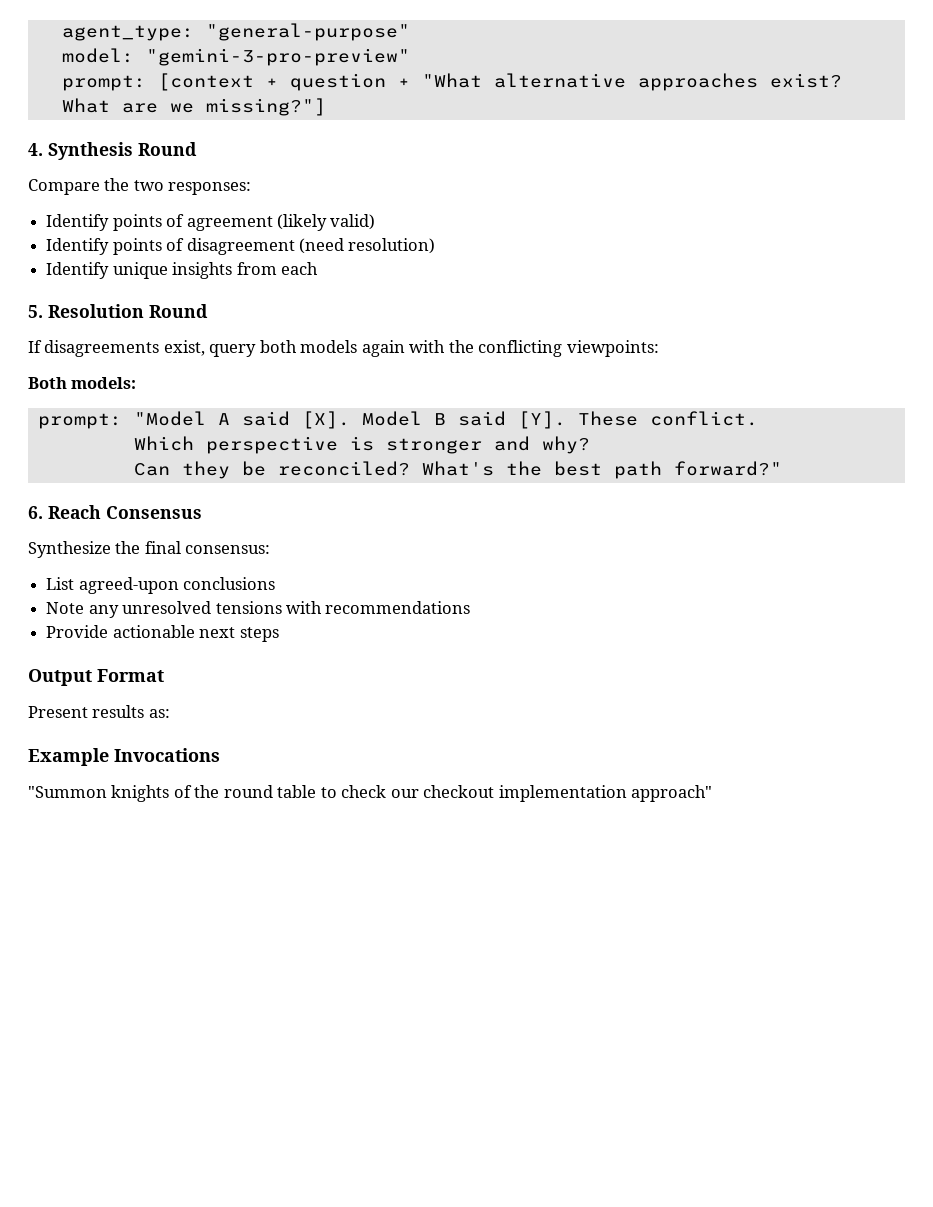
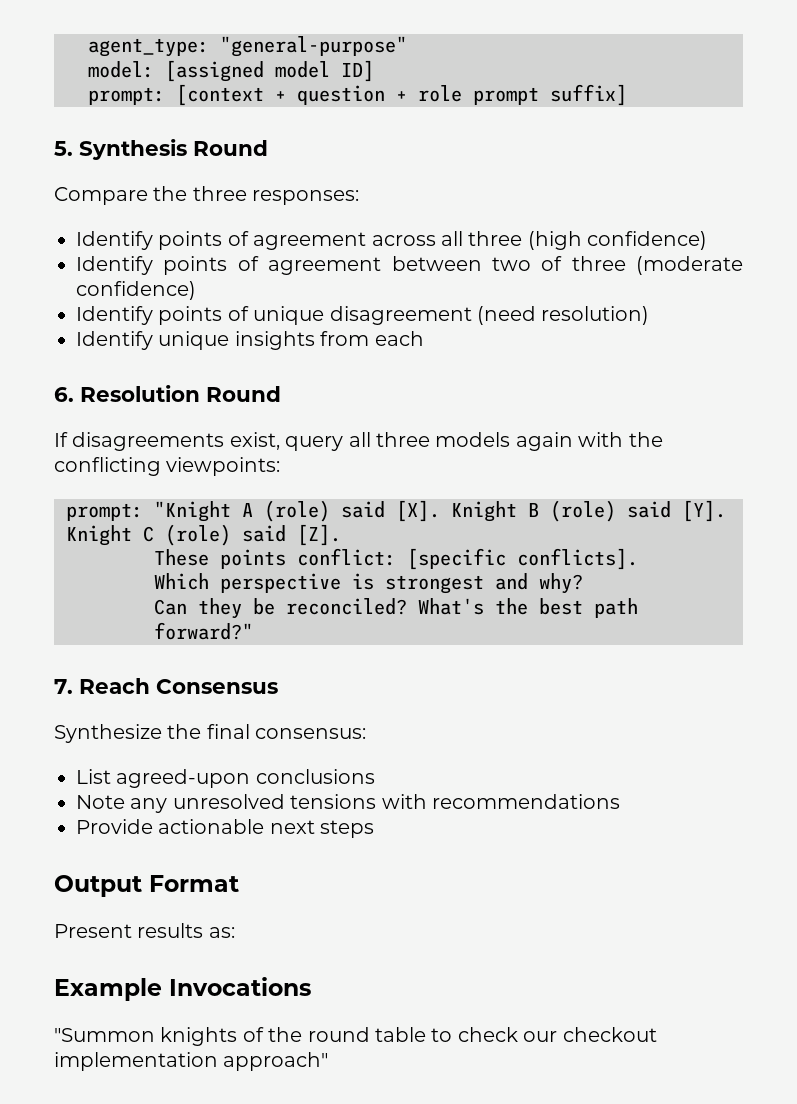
- model: "gemini-3-pro-preview"
+ model: [assigned model ID]
- prompt: [context + question + "What alternative approaches exist? What are we missing?"]
- 4. Synthesis Round
+ prompt: [context + question + role prompt suffix]
+ 5. Synthesis Round
- Compare the two responses:
+ Compare the three responses:
- Identify points of agreement (likely valid)
- Identify points of disagreement (need resolution)
+ Identify points of agreement across all three (high confidence)
+ Identify points of agreement between two of three (moderate confidence)
+ Identify points of unique disagreement (need resolution)
- 5. Resolution Round
+ 6. Resolution Round
- If disagreements exist, query both models again with the conflicting viewpoints:
+ If disagreements exist, query all three models again with the conflicting viewpoints:
- Both models:
- prompt: "Model A said [X]. Model B said [Y]. These conflict.
+ prompt: "Knight A (role) said [X]. Knight B (role) said [Y]. Knight C (role) said [Z].
+ These points conflict: [specific conflicts].
- Which perspective is stronger and why?
+ Which perspective is strongest and why?
- 6. Reach Consensus
+ 7. Reach Consensus

